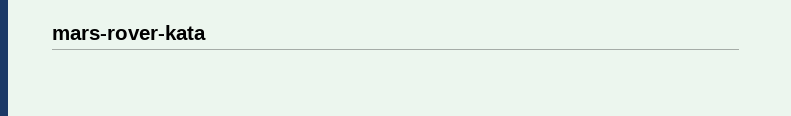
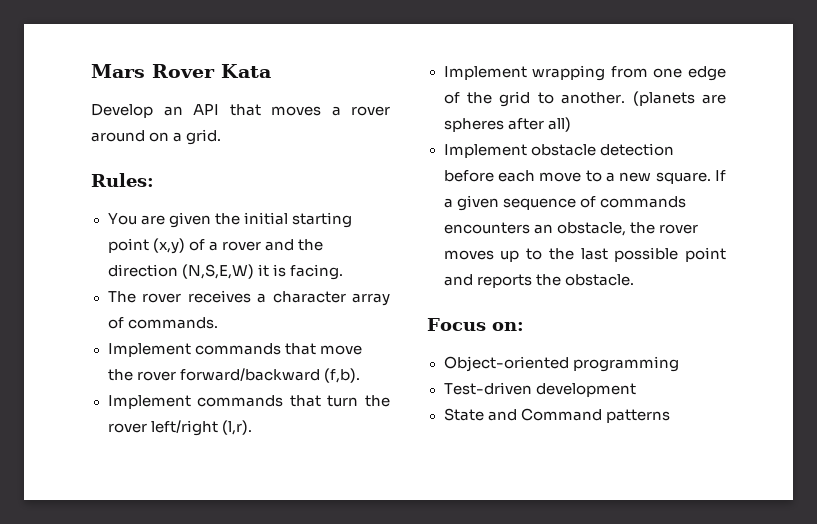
- mars-rover-kata
+ Mars Rover Kata
+ Develop an API that moves a rover around on a grid.
+ Rules:
+ You are given the initial starting point (x,y) of a rover and the direction (N,S,E,W) it is facing.
+ The rover receives a character array of commands.
+ Implement commands that move the rover forward/backward (f,b).
+ Implement commands that turn the rover left/right (l,r).
+ Implement wrapping from one edge of the grid to another. (planets are spheres after all)
+ Implement obstacle detection before each move to a new square. If a given sequence of commands encounters an obstacle, the rover moves up to the last possible point and reports the obstacle.
+ Focus on:
+ Object-oriented programming
+ Test-driven development
+ State and Command patterns

